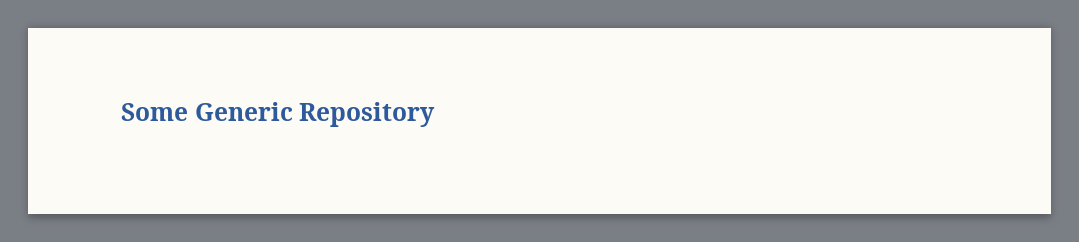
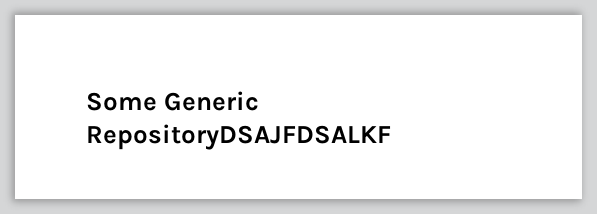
- Some Generic Repository
+ Some Generic RepositoryDSAJFDSALKF

